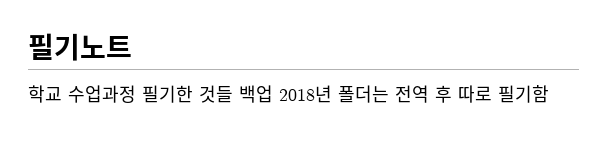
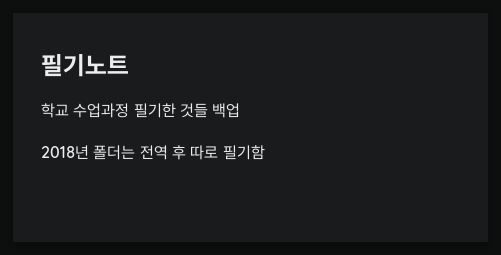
- 학교 수업과정 필기한 것들 백업 2018년 폴더는 전역 후 따로 필기함
+ 학교 수업과정 필기한 것들 백업
+ 2018년 폴더는 전역 후 따로 필기함

